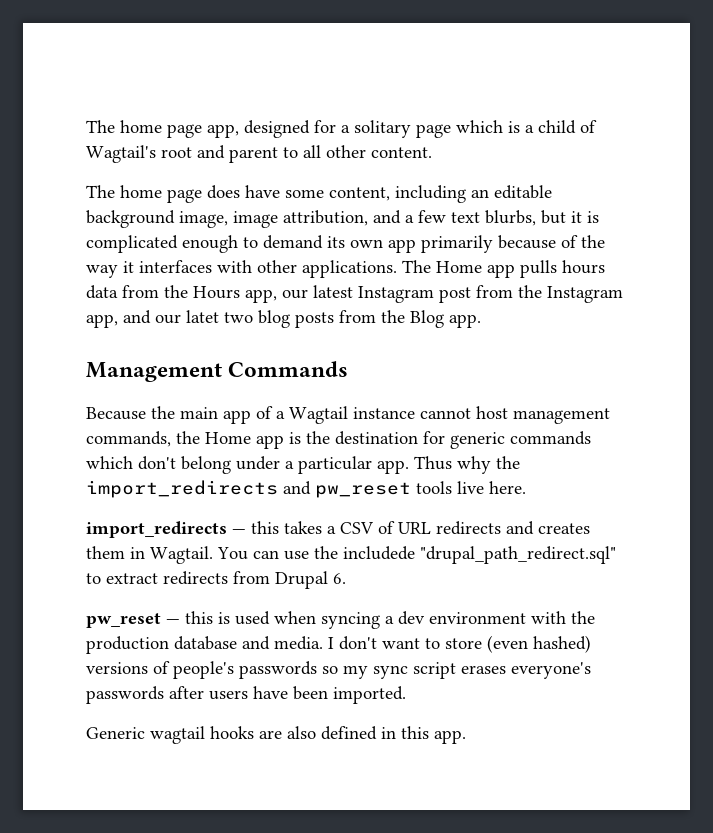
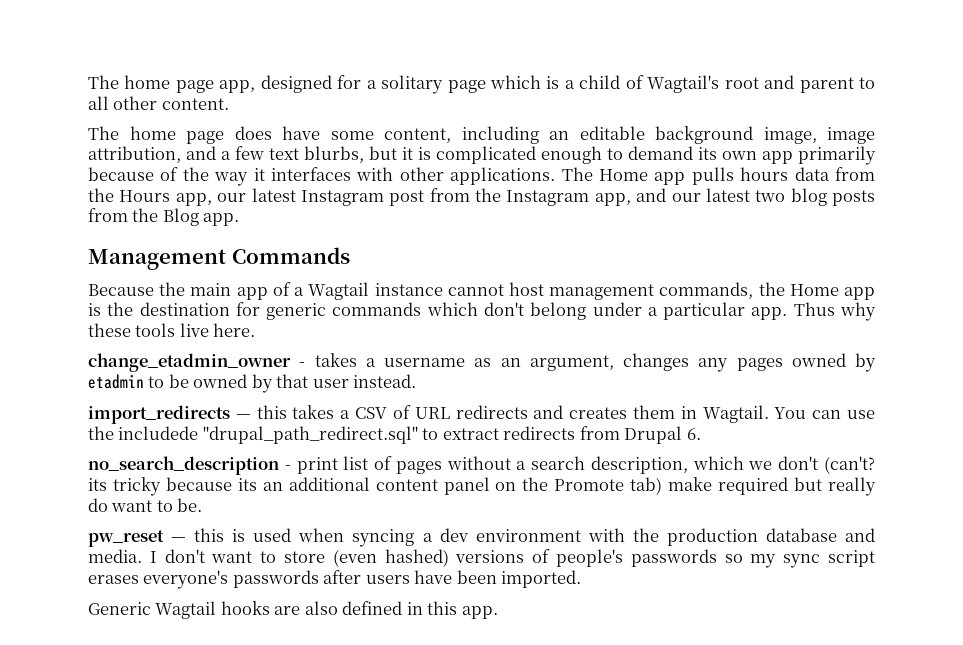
- The Home app pulls hours data from the Hours app, our latest Instagram post from the Instagram app, and our latet two blog posts from the Blog app.
+ The Home app pulls hours data from the Hours app, our latest Instagram post from the Instagram app, and our latest two blog posts from the Blog app.
- Thus why the import_redirects and pw_reset tools live here.
+ Thus why these tools live here.
+ change_etadmin_owner - takes a username as an argument, changes any pages owned by etadmin to be owned by that user instead.
+ no_search_description - print list of pages without a search description, which we don't (can't? its tricky because its an additional content panel on the Promote tab) make required but really do want to be.
- Generic wagtail hooks are also defined in this app.
+ Generic Wagtail hooks are also defined in this app.

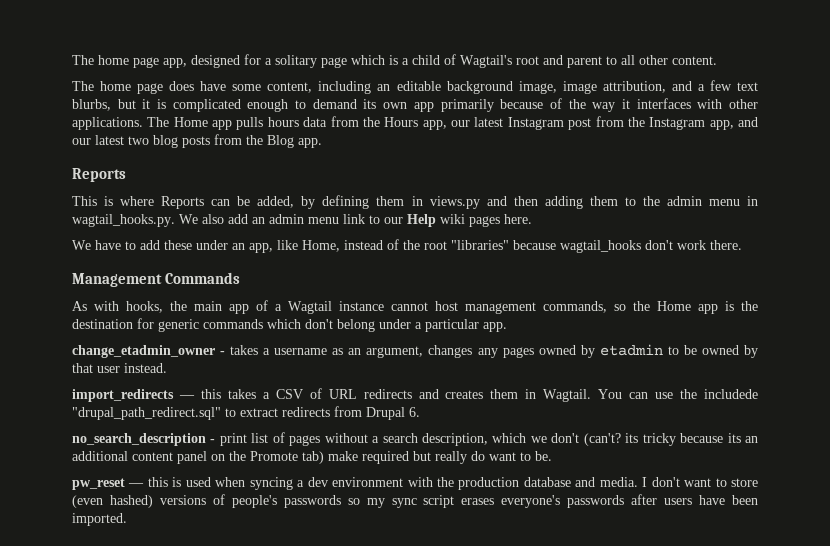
  The Home app pulls hours data from the Hours app, our latest Instagram post from the Instagram app, and our latest two blog posts from the Blog app.
+ Reports
+ This is where Reports can be added, by defining them in views.py and then adding them to the admin menu in wagtail_hooks.py. We also add an admin menu link to our Help wiki pages here.
+ We have to add these under an app, like Home, instead of the root "libraries" because wagtail_hooks don't work there.
- Because the main app of a Wagtail instance cannot host management commands, the Home app is the destination for generic commands which don't belong under a particular app. Thus why these tools live here.
+ As with hooks, the main app of a Wagtail instance cannot host management commands, so the Home app is the destination for generic commands which don't belong under a particular app.
- Generic Wagtail hooks are also defined in this app.

